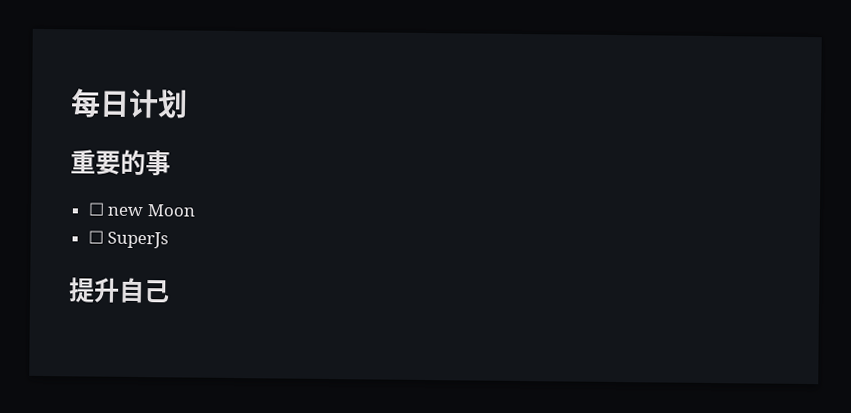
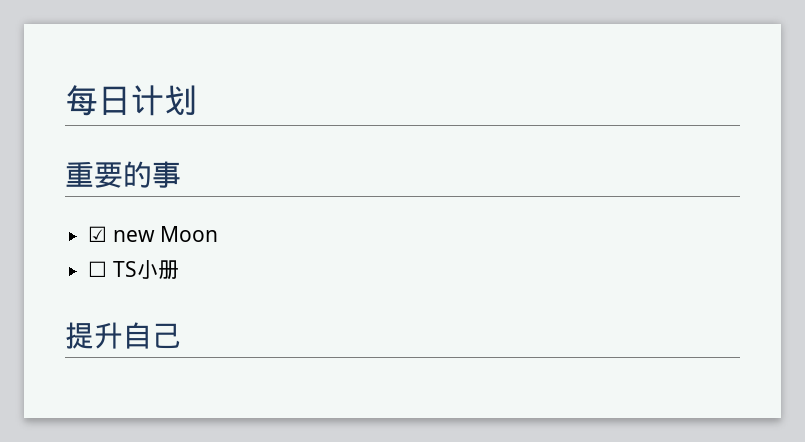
- ☐ new Moon
+ ☑ new Moon
- ☐ SuperJs
+ ☐ TS小册

